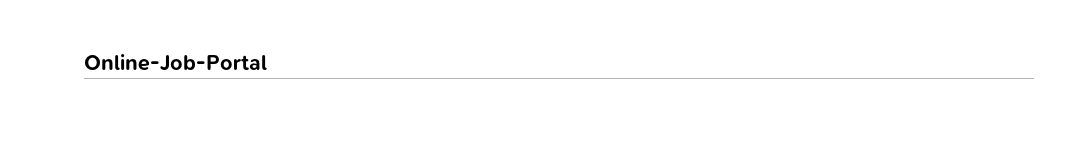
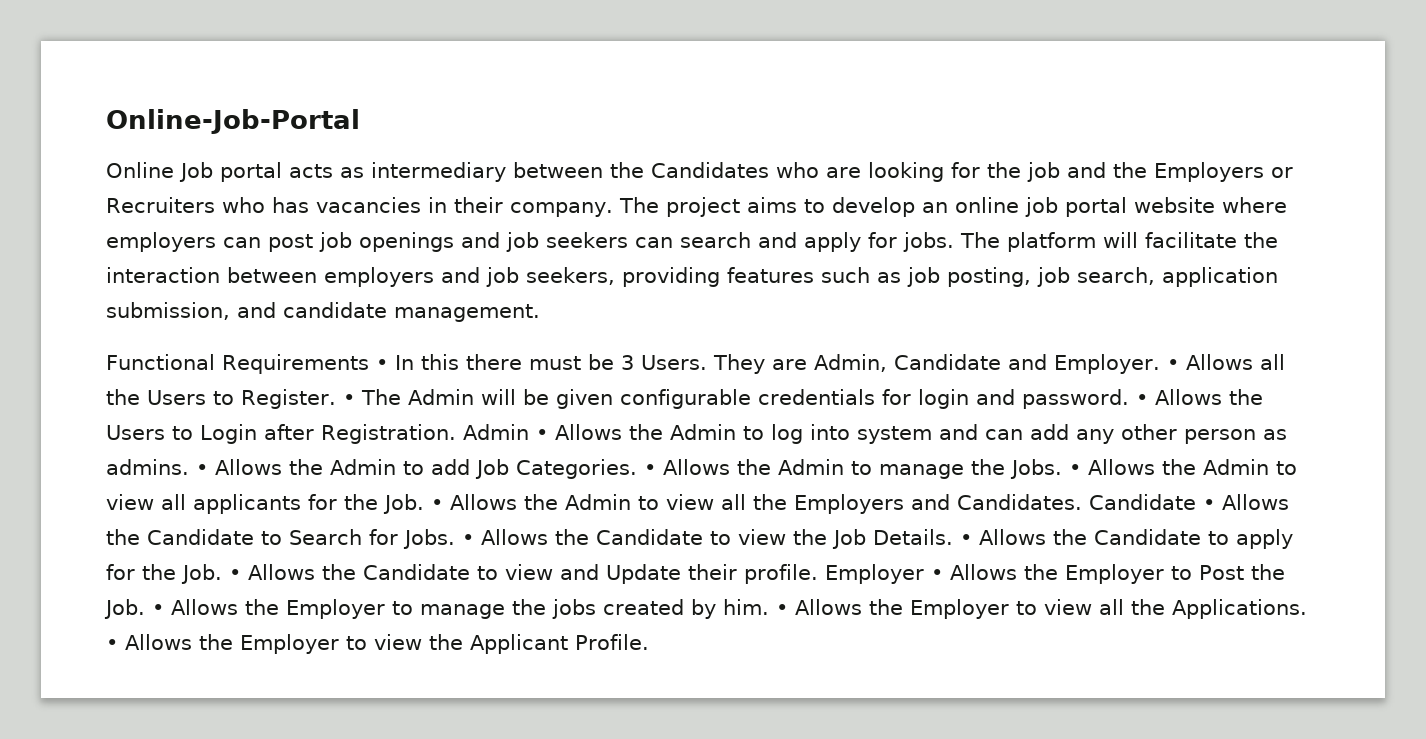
+ Online Job portal acts as intermediary between the Candidates who are looking for the job and the Employers or Recruiters who has vacancies in their company. The project aims to develop an online job portal website where employers can post job openings and job seekers can search and apply for jobs. The platform will facilitate the interaction between employers and job seekers, providing features such as job posting, job search, application submission, and candidate management.
+ Functional Requirements • In this there must be 3 Users. They are Admin, Candidate and Employer. • Allows all the Users to Register. • The Admin will be given configurable credentials for login and password. • Allows the Users to Login after Registration. Admin • Allows the Admin to log into system and can add any other person as admins. • Allows the Admin to add Job Categories. • Allows the Admin to manage the Jobs. • Allows the Admin to view all applicants for the Job. • Allows the Admin to view all the Employers and Candidates. Candidate • Allows the Candidate to Search for Jobs. • Allows the Candidate to view the Job Details. • Allows the Candidate to apply for the Job. • Allows the Candidate to view and Update their profile. Employer • Allows the Employer to Post the Job. • Allows the Employer to manage the jobs created by him. • Allows the Employer to view all the Applications. • Allows the Employer to view the Applicant Profile.

